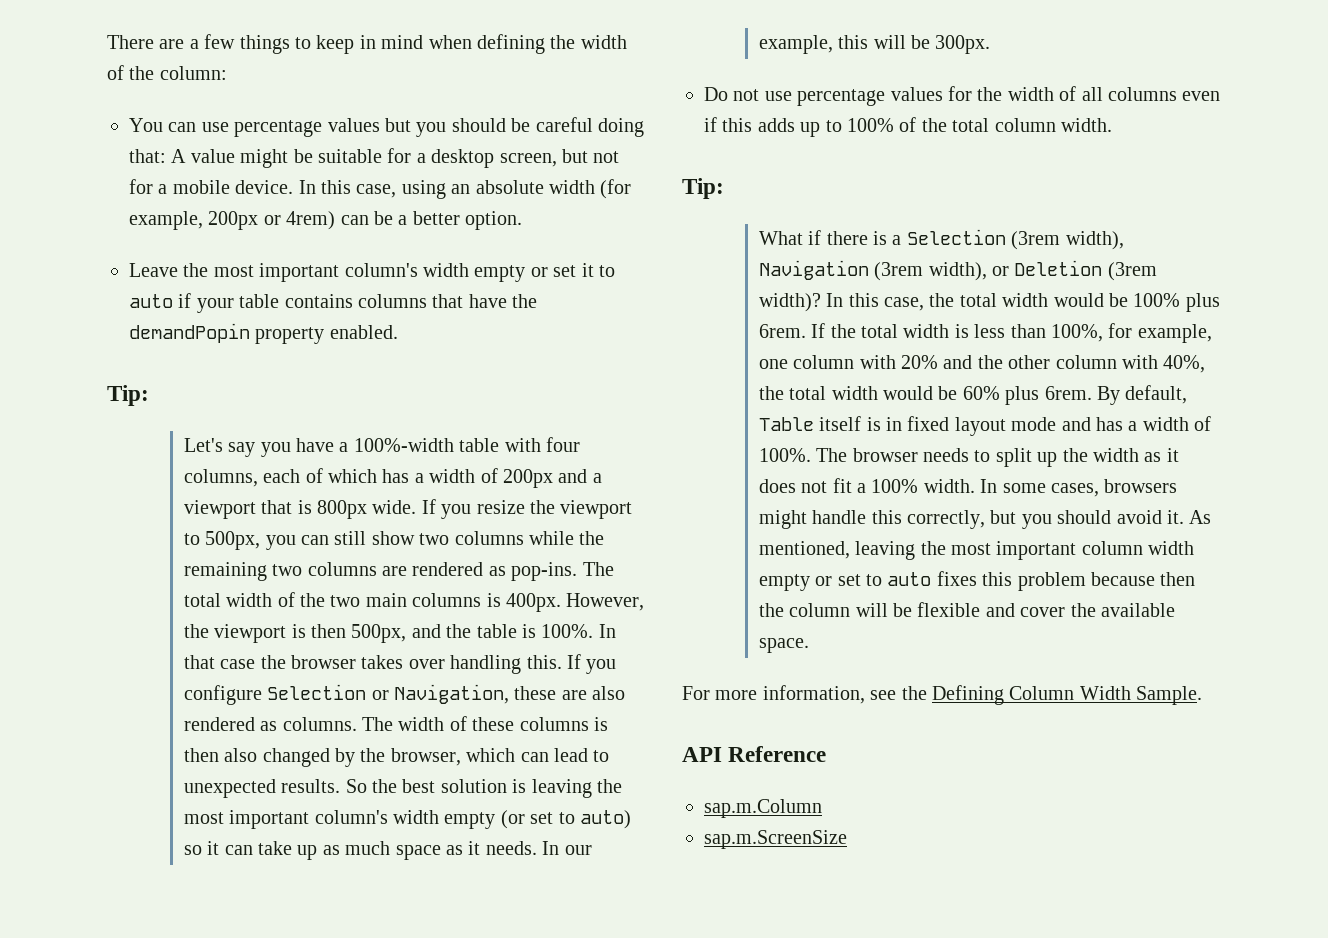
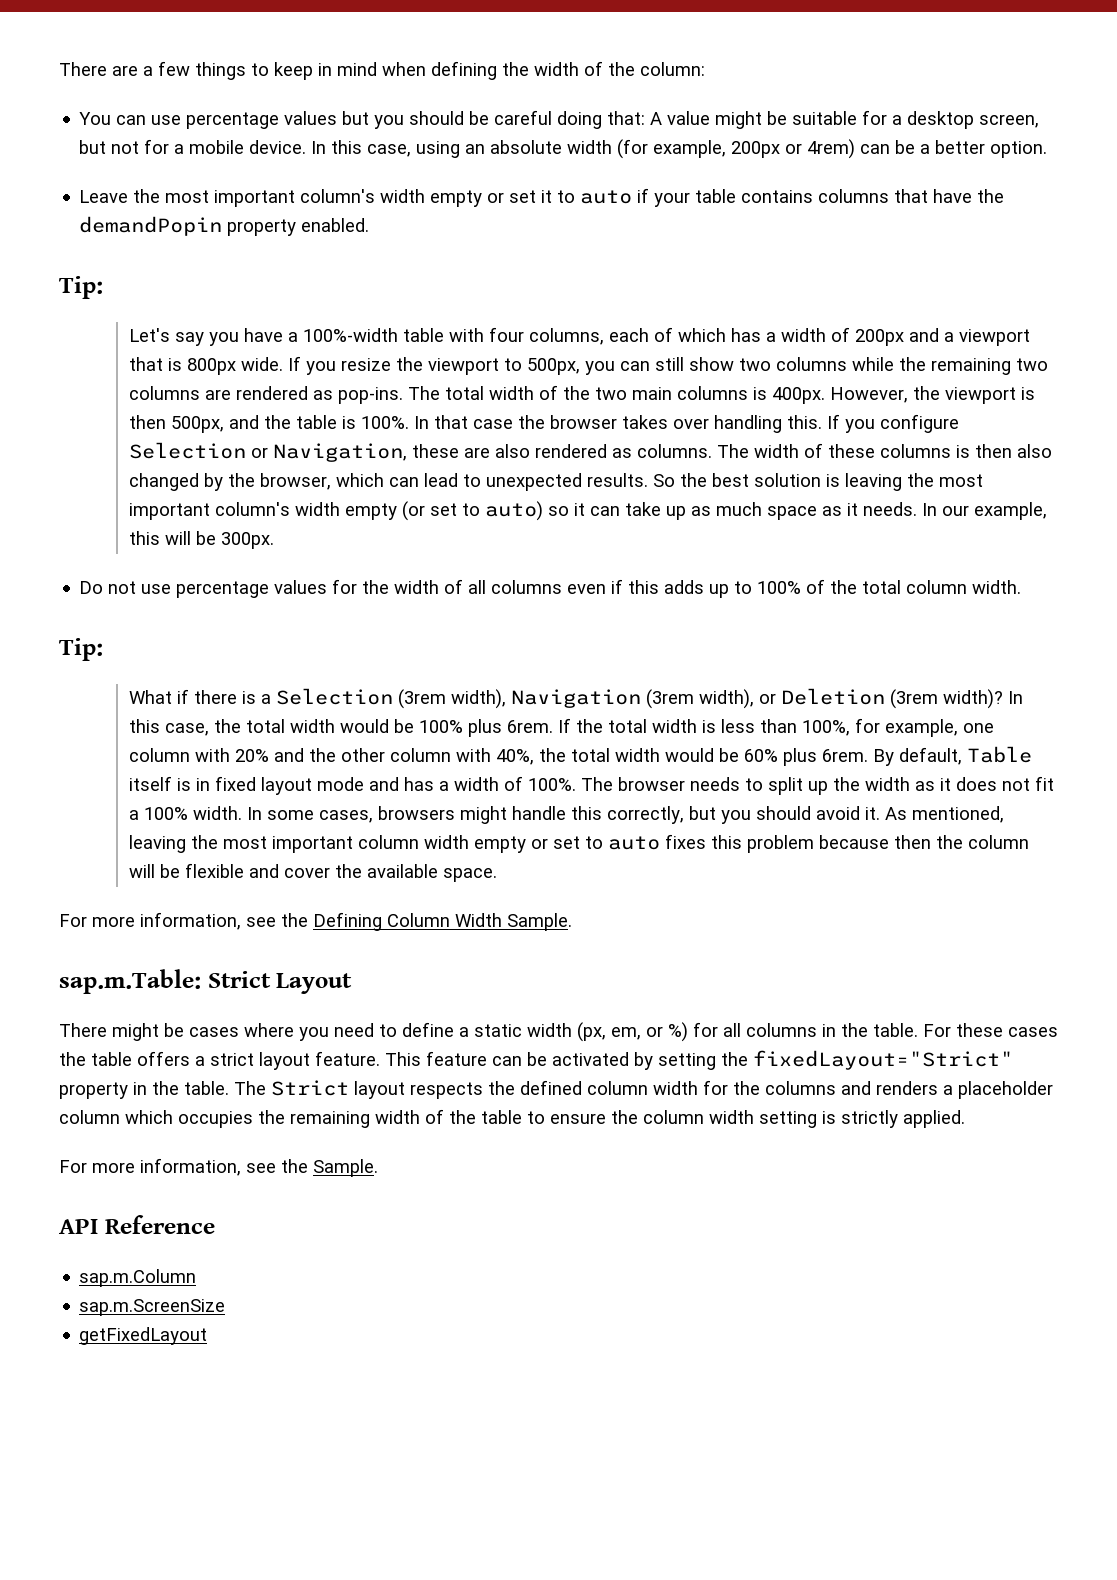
+ sap.m.Table: Strict Layout
+ There might be cases where you need to define a static width (px, em, or %) for all columns in the table. For these cases the table offers a strict layout feature. This feature can be activated by setting the fixedLayout="Strict" property in the table. The Strict layout respects the defined column width for the columns and renders a placeholder column which occupies the remaining width of the table to ensure the column width setting is strictly applied.
+ For more information, see the Sample.
+ getFixedLayout

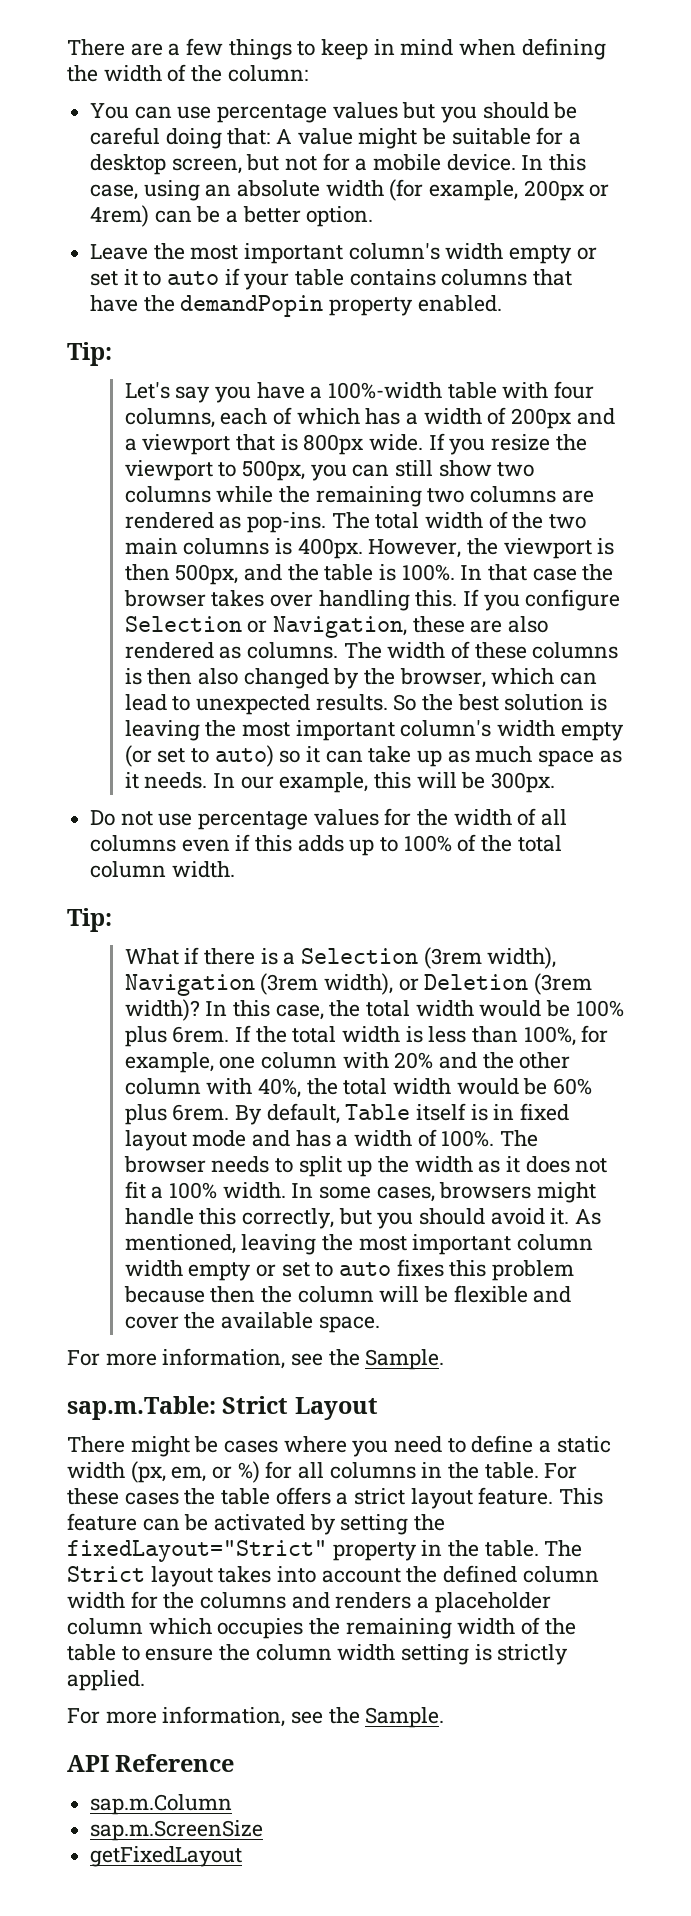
  As mentioned, leaving the most important column width empty or set to auto fixes this problem because then the column will be flexible and cover the available space.
- For more information, see the Defining Column Width Sample.
+ For more information, see the Sample.
- The Strict layout respects the defined column width for the columns and renders a placeholder column which occupies the remaining width of the table to ensure the column width setting is strictly applied.
+ The Strict layout takes into account the defined column width for the columns and renders a placeholder column which occupies the remaining width of the table to ensure the column width setting is strictly applied.

